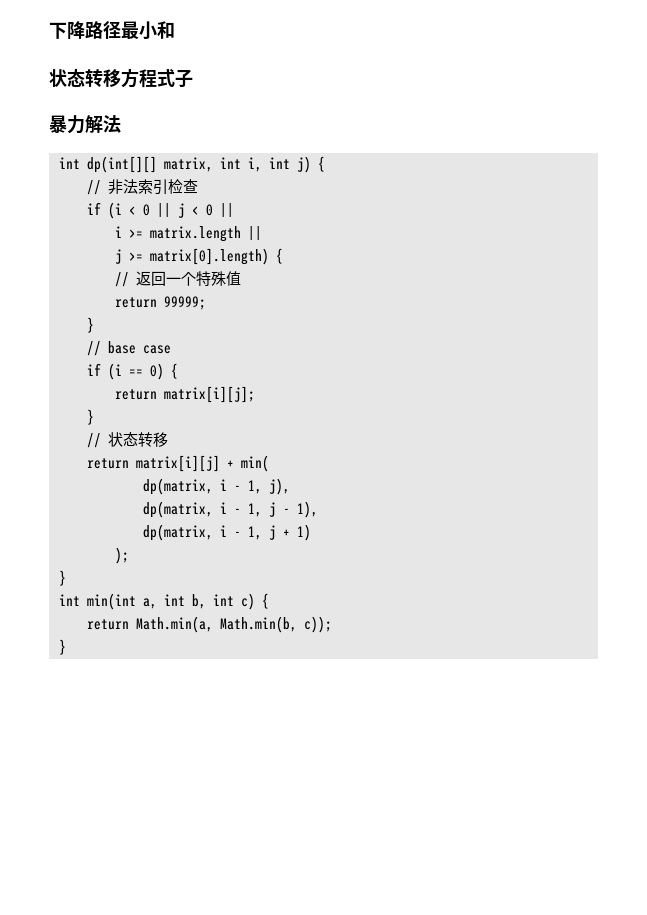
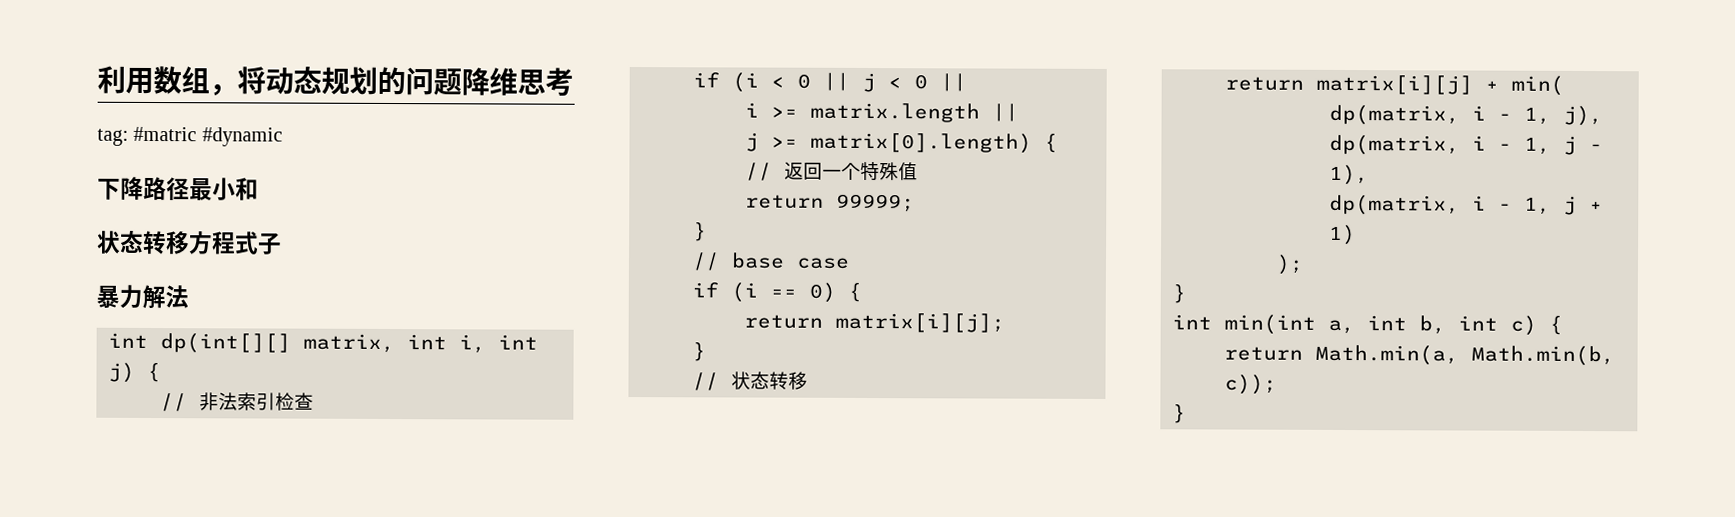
+ 利用数组，将动态规划的问题降维思考
+ tag: #matric #dynamic

